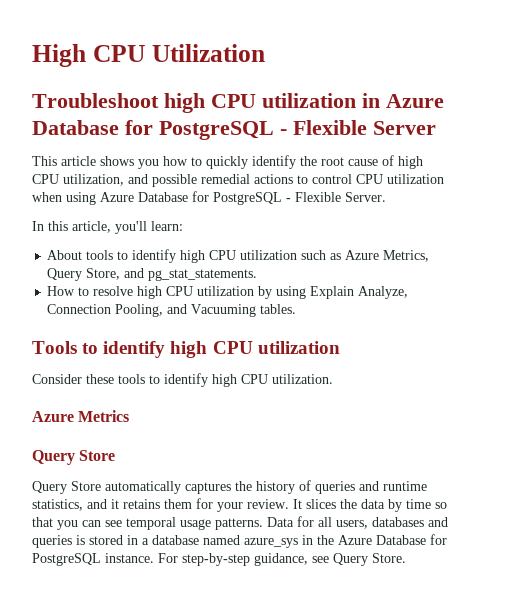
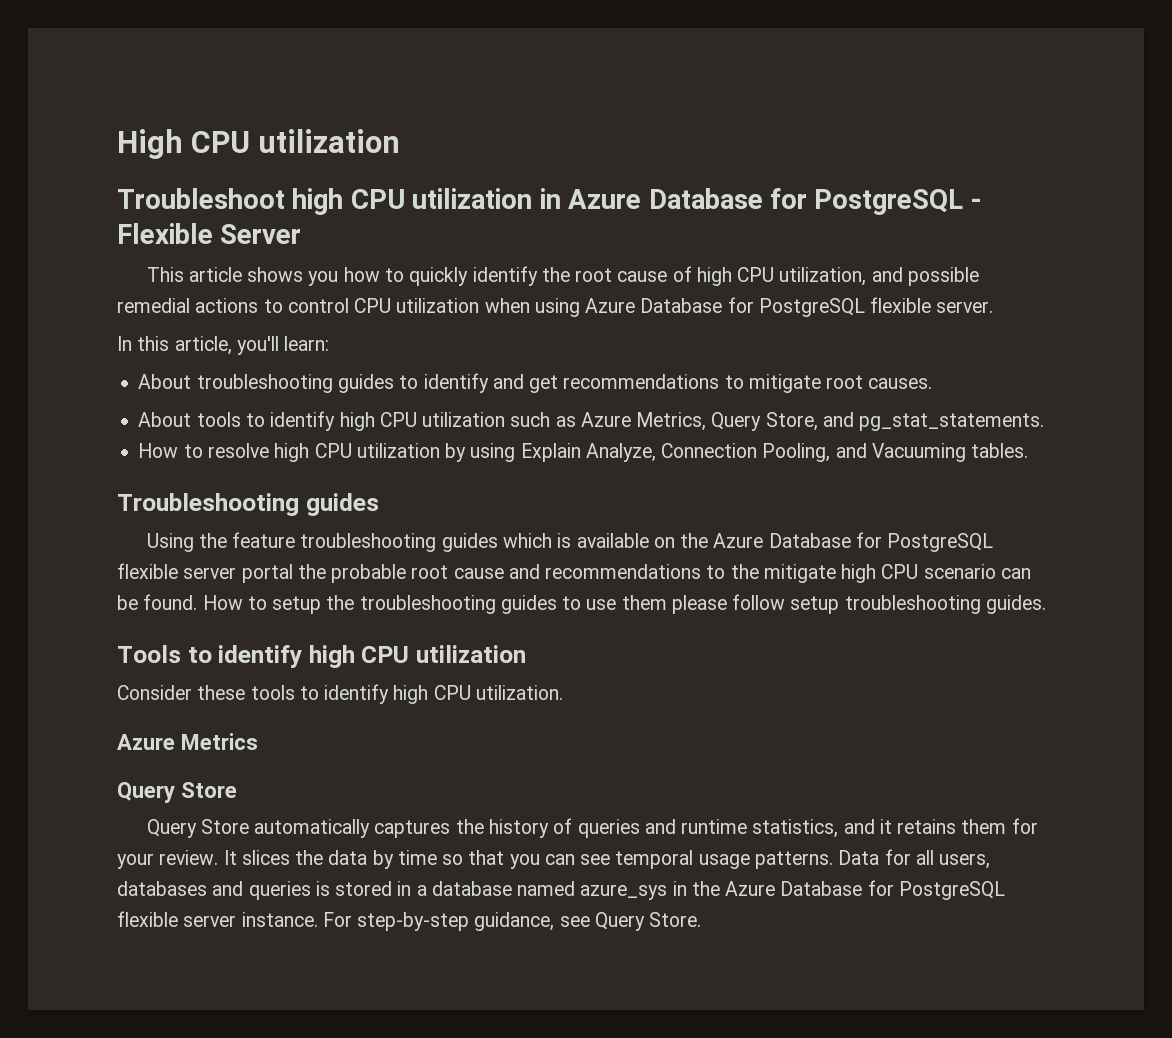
- High CPU Utilization
+ High CPU utilization
- This article shows you how to quickly identify the root cause of high CPU utilization, and possible remedial actions to control CPU utilization when using Azure Database for PostgreSQL - Flexible Server.
+ This article shows you how to quickly identify the root cause of high CPU utilization, and possible remedial actions to control CPU utilization when using Azure Database for PostgreSQL flexible server.
+ About troubleshooting guides to identify and get recommendations to mitigate root causes.
+ Troubleshooting guides
+ Using the feature troubleshooting guides which is available on the Azure Database for PostgreSQL flexible server portal the probable root cause and recommendations to the mitigate high CPU scenario can be found. How to setup the troubleshooting guides to use them please follow setup troubleshooting guides.
- Data for all users, databases and queries is stored in a database named azure_sys in the Azure Database for PostgreSQL instance.
+ Data for all users, databases and queries is stored in a database named azure_sys in the Azure Database for PostgreSQL flexible server instance.

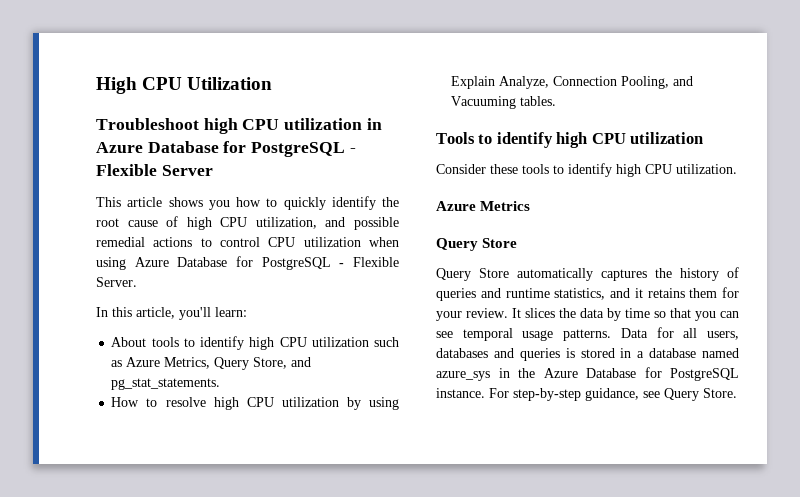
- High CPU utilization
+ High CPU Utilization
- This article shows you how to quickly identify the root cause of high CPU utilization, and possible remedial actions to control CPU utilization when using Azure Database for PostgreSQL flexible server.
+ This article shows you how to quickly identify the root cause of high CPU utilization, and possible remedial actions to control CPU utilization when using Azure Database for PostgreSQL - Flexible Server.
- About troubleshooting guides to identify and get recommendations to mitigate root causes.
- Troubleshooting guides
- Using the feature troubleshooting guides which is available on the Azure Database for PostgreSQL flexible server portal the probable root cause and recommendations to the mitigate high CPU scenario can be found. How to setup the troubleshooting guides to use them please follow setup troubleshooting guides.
- Data for all users, databases and queries is stored in a database named azure_sys in the Azure Database for PostgreSQL flexible server instance.
+ Data for all users, databases and queries is stored in a database named azure_sys in the Azure Database for PostgreSQL instance.

